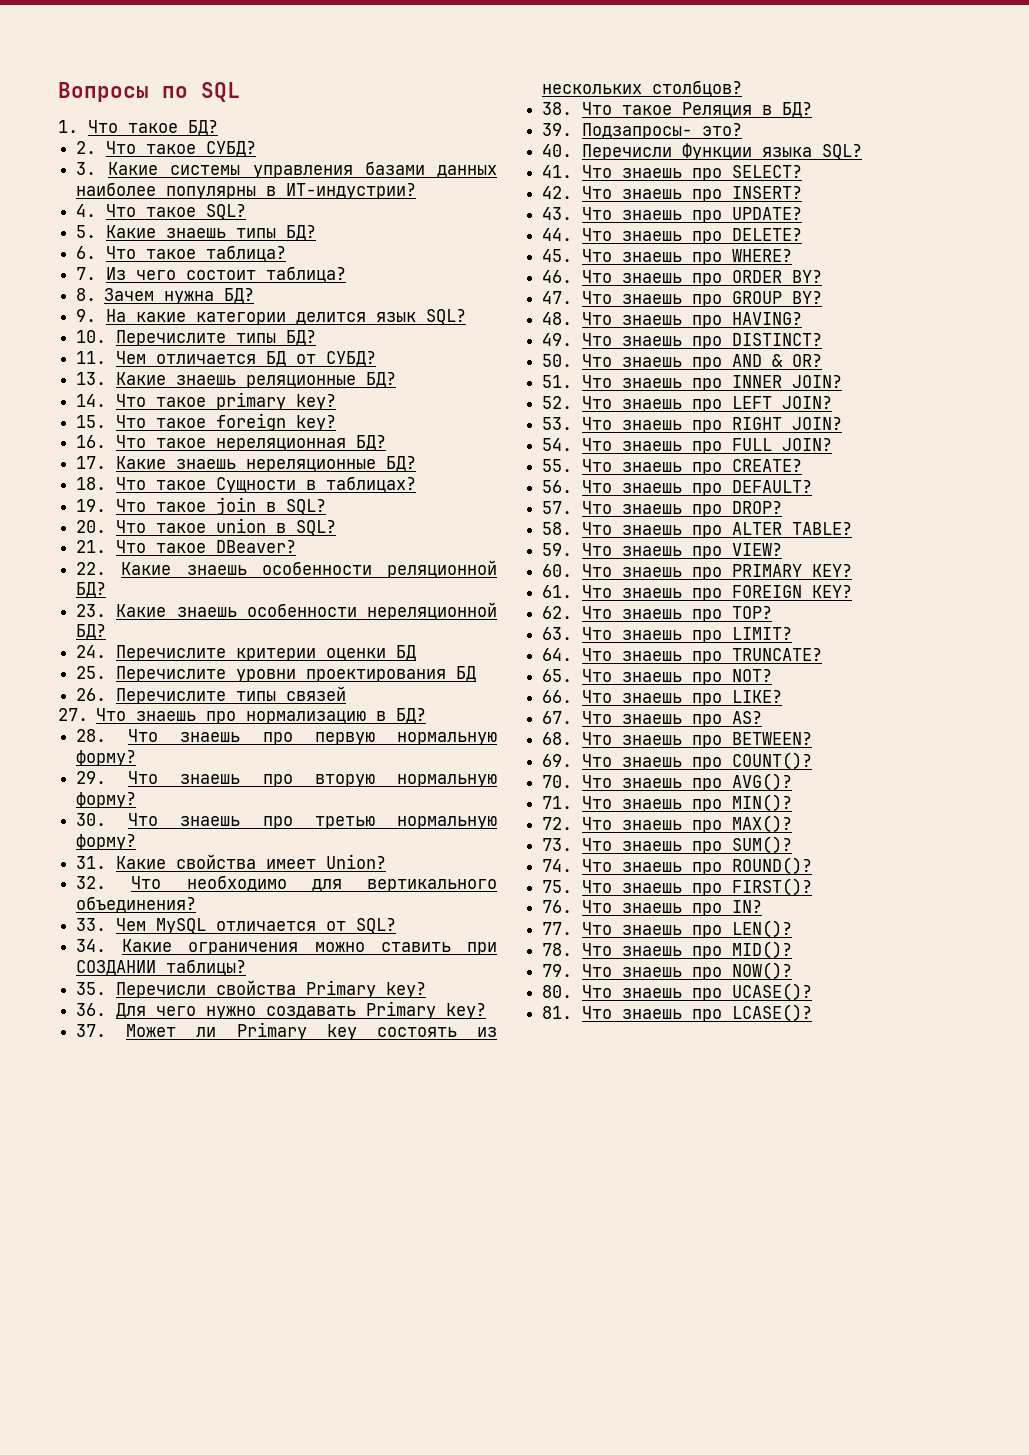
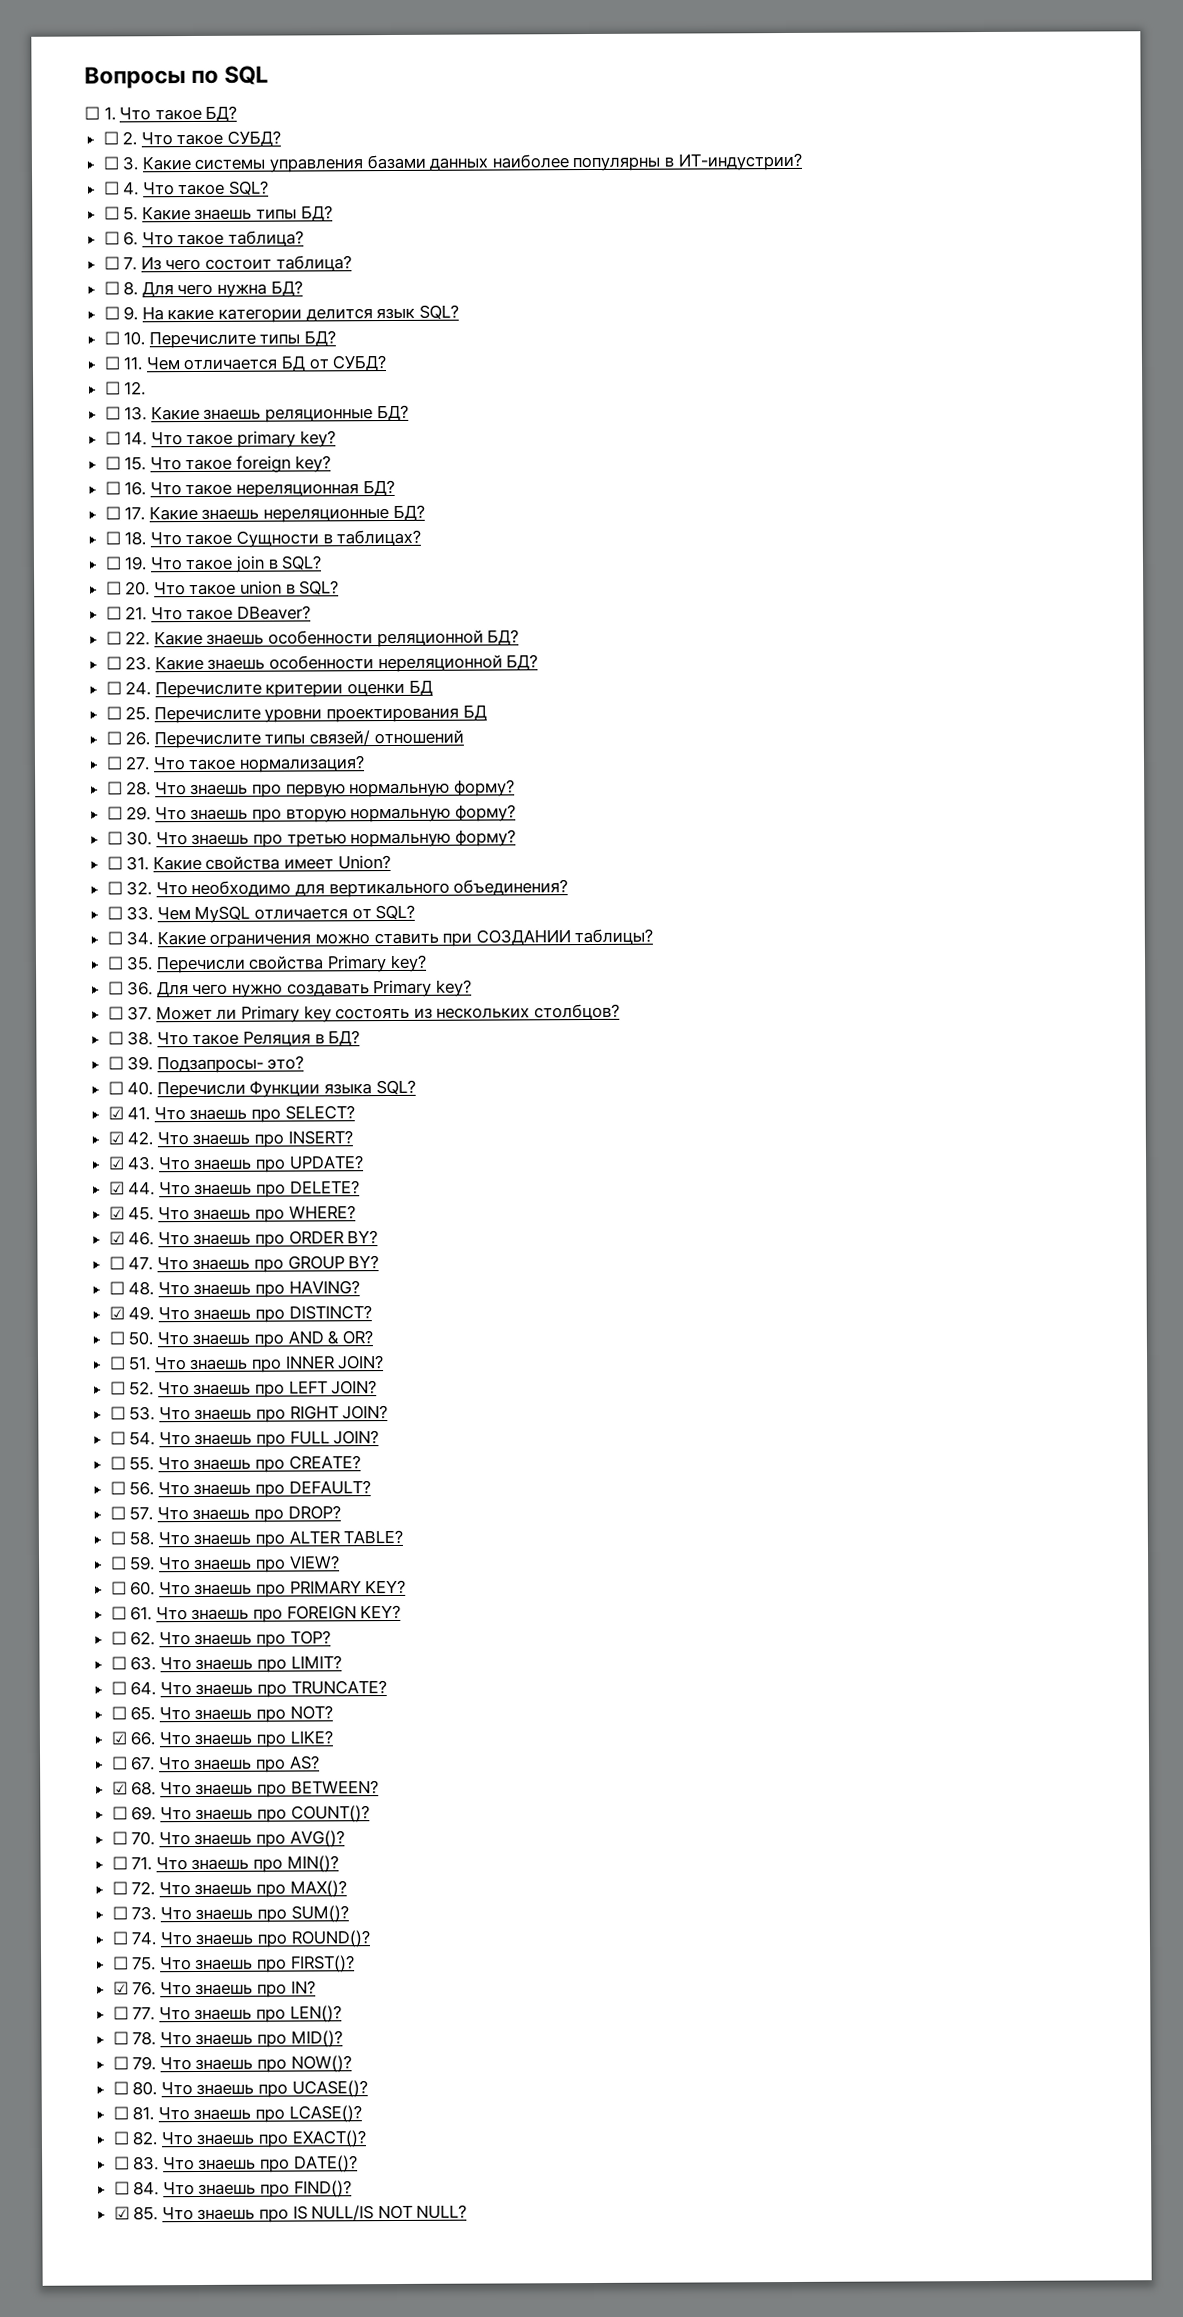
- 1. Что такое БД?
+ ☐ 1. Что такое БД?
- 2. Что такое СУБД?
+ ☐ 2. Что такое СУБД?
- 3. Какие системы управления базами данных наиболее популярны в ИТ-индустрии?
+ ☐ 3. Какие системы управления базами данных наиболее популярны в ИТ-индустрии?
- 4. Что такое SQL?
+ ☐ 4. Что такое SQL?
- 5. Какие знаешь типы БД?
+ ☐ 5. Какие знаешь типы БД?
- 6. Что такое таблица?
+ ☐ 6. Что такое таблица?
- 7. Из чего состоит таблица?
+ ☐ 7. Из чего состоит таблица?
- 8. Зачем нужна БД?
+ ☐ 8. Для чего нужна БД?
- 9. На какие категории делится язык SQL?
+ ☐ 9. На какие категории делится язык SQL?
- 10. Перечислите типы БД?
+ ☐ 10. Перечислите типы БД?
- 11. Чем отличается БД от СУБД?
+ ☐ 11. Чем отличается БД от СУБД?
- 13. Какие знаешь реляционные БД?
+ ☐ 12.
+ ☐ 13. Какие знаешь реляционные БД?
- 14. Что такое primary key?
+ ☐ 14. Что такое primary key?
- 15. Что такое foreign key?
+ ☐ 15. Что такое foreign key?
- 16. Что такое нереляционная БД?
+ ☐ 16. Что такое нереляционная БД?
- 17. Какие знаешь нереляционные БД?
+ ☐ 17. Какие знаешь нереляционные БД?
- 18. Что такое Сущности в таблицах?
+ ☐ 18. Что такое Сущности в таблицах?
- 19. Что такое join в SQL?
+ ☐ 19. Что такое join в SQL?
- 20. Что такое union в SQL?
+ ☐ 20. Что такое union в SQL?
- 21. Что такое DBeaver?
+ ☐ 21. Что такое DBeaver?
- 22. Какие знаешь особенности реляционной БД?
+ ☐ 22. Какие знаешь особенности реляционной БД?
- 23. Какие знаешь особенности нереляционной БД?
+ ☐ 23. Какие знаешь особенности нереляционной БД?
- 24. Перечислите критерии оценки БД
+ ☐ 24. Перечислите критерии оценки БД
- 25. Перечислите уровни проектирования БД
+ ☐ 25. Перечислите уровни проектирования БД
- 26. Перечислите типы связей
- 27. Что знаешь про нормализацию в БД?
- 28. Что знаешь про первую нормальную форму?
+ ☐ 26. Перечислите типы связей/ отношений
+ ☐ 27. Что такое нормализация?
+ ☐ 28. Что знаешь про первую нормальную форму?
- 29. Что знаешь про вторую нормальную форму?
+ ☐ 29. Что знаешь про вторую нормальную форму?
- 30. Что знаешь про третью нормальную форму?
+ ☐ 30. Что знаешь про третью нормальную форму?
- 31. Какие свойства имеет Union?
+ ☐ 31. Какие свойства имеет Union?
- 32. Что необходимо для вертикального объединения?
+ ☐ 32. Что необходимо для вертикального объединения?
- 33. Чем MySQL отличается от SQL?
+ ☐ 33. Чем MySQL отличается от SQL?
- 34. Какие ограничения можно ставить при СОЗДАНИИ таблицы?
+ ☐ 34. Какие ограничения можно ставить при СОЗДАНИИ таблицы?
- 35. Перечисли свойства Primary key?
+ ☐ 35. Перечисли свойства Primary key?
- 36. Для чего нужно создавать Primary key?
+ ☐ 36. Для чего нужно создавать Primary key?
- 37. Может ли Primary key состоять из нескольких столбцов?
+ ☐ 37. Может ли Primary key состоять из нескольких столбцов?
- 38. Что такое Реляция в БД?
+ ☐ 38. Что такое Реляция в БД?
- 39. Подзапросы- это?
+ ☐ 39. Подзапросы- это?
- 40. Перечисли Функции языка SQL?
+ ☐ 40. Перечисли Функции языка SQL?
- 41. Что знаешь про SELECT?
+ ☑ 41. Что знаешь про SELECT?
- 42. Что знаешь про INSERT?
+ ☑ 42. Что знаешь про INSERT?
- 43. Что знаешь про UPDATE?
+ ☑ 43. Что знаешь про UPDATE?
- 44. Что знаешь про DELETE?
+ ☑ 44. Что знаешь про DELETE?
- 45. Что знаешь про WHERE?
+ ☑ 45. Что знаешь про WHERE?
- 46. Что знаешь про ORDER BY?
+ ☑ 46. Что знаешь про ORDER BY?
- 47. Что знаешь про GROUP BY?
+ ☐ 47. Что знаешь про GROUP BY?
- 48. Что знаешь про HAVING?
+ ☐ 48. Что знаешь про HAVING?
- 49. Что знаешь про DISTINCT?
+ ☑ 49. Что знаешь про DISTINCT?
- 50. Что знаешь про AND & OR?
+ ☐ 50. Что знаешь про AND & OR?
- 51. Что знаешь про INNER JOIN?
+ ☐ 51. Что знаешь про INNER JOIN?
- 52. Что знаешь про LEFT JOIN?
+ ☐ 52. Что знаешь про LEFT JOIN?
- 53. Что знаешь про RIGHT JOIN?
+ ☐ 53. Что знаешь про RIGHT JOIN?
- 54. Что знаешь про FULL JOIN?
+ ☐ 54. Что знаешь про FULL JOIN?
- 55. Что знаешь про CREATE?
+ ☐ 55. Что знаешь про CREATE?
- 56. Что знаешь про DEFAULT?
+ ☐ 56. Что знаешь про DEFAULT?
- 57. Что знаешь про DROP?
+ ☐ 57. Что знаешь про DROP?
- 58. Что знаешь про ALTER TABLE?
+ ☐ 58. Что знаешь про ALTER TABLE?
- 59. Что знаешь про VIEW?
+ ☐ 59. Что знаешь про VIEW?
- 60. Что знаешь про PRIMARY KEY?
+ ☐ 60. Что знаешь про PRIMARY KEY?
- 61. Что знаешь про FOREIGN KEY?
+ ☐ 61. Что знаешь про FOREIGN KEY?
- 62. Что знаешь про TOP?
+ ☐ 62. Что знаешь про TOP?
- 63. Что знаешь про LIMIT?
+ ☐ 63. Что знаешь про LIMIT?
- 64. Что знаешь про TRUNCATE?
+ ☐ 64. Что знаешь про TRUNCATE?
- 65. Что знаешь про NOT?
+ ☐ 65. Что знаешь про NOT?
- 66. Что знаешь про LIKE?
+ ☑ 66. Что знаешь про LIKE?
- 67. Что знаешь про AS?
+ ☐ 67. Что знаешь про AS?
- 68. Что знаешь про BETWEEN?
+ ☑ 68. Что знаешь про BETWEEN?
- 69. Что знаешь про COUNT()?
+ ☐ 69. Что знаешь про COUNT()?
- 70. Что знаешь про AVG()?
+ ☐ 70. Что знаешь про AVG()?
- 71. Что знаешь про MIN()?
+ ☐ 71. Что знаешь про MIN()?
- 72. Что знаешь про MAX()?
+ ☐ 72. Что знаешь про MAX()?
- 73. Что знаешь про SUM()?
+ ☐ 73. Что знаешь про SUM()?
- 74. Что знаешь про ROUND()?
+ ☐ 74. Что знаешь про ROUND()?
- 75. Что знаешь про FIRST()?
+ ☐ 75. Что знаешь про FIRST()?
- 76. Что знаешь про IN?
+ ☑ 76. Что знаешь про IN?
- 77. Что знаешь про LEN()?
+ ☐ 77. Что знаешь про LEN()?
- 78. Что знаешь про MID()?
+ ☐ 78. Что знаешь про MID()?
- 79. Что знаешь про NOW()?
+ ☐ 79. Что знаешь про NOW()?
- 80. Что знаешь про UCASE()?
+ ☐ 80. Что знаешь про UCASE()?
- 81. Что знаешь про LCASE()?
+ ☐ 81. Что знаешь про LCASE()?
+ ☐ 82. Что знаешь про EXACT()?
+ ☐ 83. Что знаешь про DATE()?
+ ☐ 84. Что знаешь про FIND()?
+ ☑ 85. Что знаешь про IS NULL/IS NOT NULL?

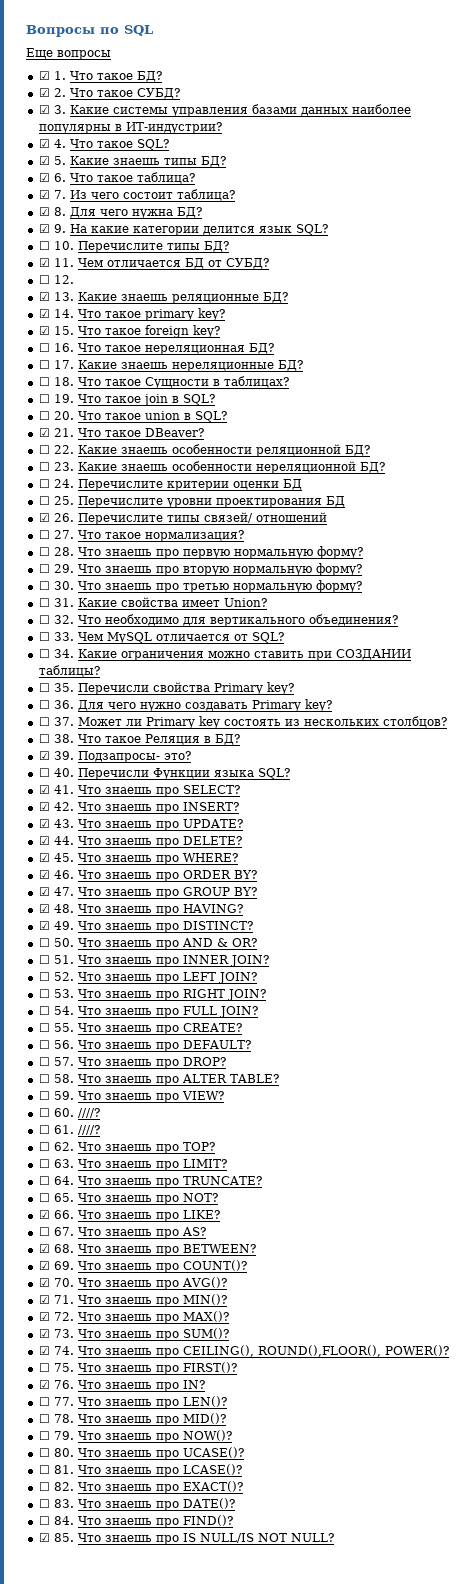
- ☐ 1. Что такое БД?
+ Еще вопросы
+ ☑ 1. Что такое БД?
- ☐ 2. Что такое СУБД?
+ ☑ 2. Что такое СУБД?
- ☐ 3. Какие системы управления базами данных наиболее популярны в ИТ-индустрии?
+ ☑ 3. Какие системы управления базами данных наиболее популярны в ИТ-индустрии?
- ☐ 4. Что такое SQL?
+ ☑ 4. Что такое SQL?
- ☐ 5. Какие знаешь типы БД?
+ ☑ 5. Какие знаешь типы БД?
- ☐ 6. Что такое таблица?
+ ☑ 6. Что такое таблица?
- ☐ 7. Из чего состоит таблица?
+ ☑ 7. Из чего состоит таблица?
- ☐ 8. Для чего нужна БД?
+ ☑ 8. Для чего нужна БД?
- ☐ 9. На какие категории делится язык SQL?
+ ☑ 9. На какие категории делится язык SQL?
- ☐ 11. Чем отличается БД от СУБД?
+ ☑ 11. Чем отличается БД от СУБД?
- ☐ 13. Какие знаешь реляционные БД?
+ ☑ 13. Какие знаешь реляционные БД?
- ☐ 14. Что такое primary key?
+ ☑ 14. Что такое primary key?
- ☐ 15. Что такое foreign key?
+ ☑ 15. Что такое foreign key?
- ☐ 21. Что такое DBeaver?
+ ☑ 21. Что такое DBeaver?
- ☐ 26. Перечислите типы связей/ отношений
+ ☑ 26. Перечислите типы связей/ отношений
- ☐ 39. Подзапросы- это?
+ ☑ 39. Подзапросы- это?
- ☐ 47. Что знаешь про GROUP BY?
+ ☑ 47. Что знаешь про GROUP BY?
- ☐ 48. Что знаешь про HAVING?
+ ☑ 48. Что знаешь про HAVING?
- ☐ 60. Что знаешь про PRIMARY KEY?
- ☐ 61. Что знаешь про FOREIGN KEY?
+ ☐ 60. ////?
+ ☐ 61. ////?
- ☐ 69. Что знаешь про COUNT()?
+ ☑ 69. Что знаешь про COUNT()?
- ☐ 70. Что знаешь про AVG()?
+ ☑ 70. Что знаешь про AVG()?
- ☐ 71. Что знаешь про MIN()?
+ ☑ 71. Что знаешь про MIN()?
- ☐ 72. Что знаешь про MAX()?
+ ☑ 72. Что знаешь про MAX()?
- ☐ 73. Что знаешь про SUM()?
+ ☑ 73. Что знаешь про SUM()?
- ☐ 74. Что знаешь про ROUND()?
+ ☑ 74. Что знаешь про CEILING(), ROUND(),FLOOR(), POWER()?

